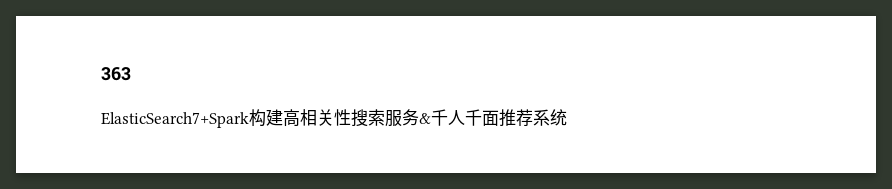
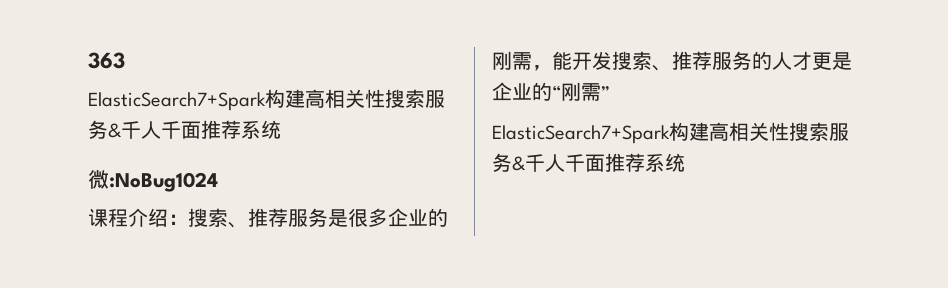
+ 微:NoBug1024
+ 课程介绍：搜索、推荐服务是很多企业的刚需，能开发搜索、推荐服务的人才更是企业的“刚需”
+ ElasticSearch7+Spark构建高相关性搜索服务&千人千面推荐系统

